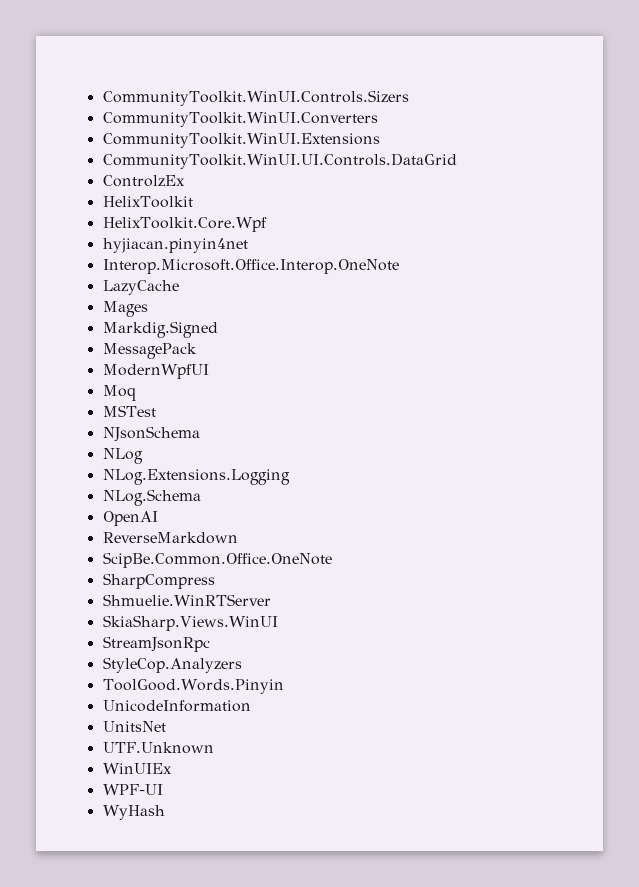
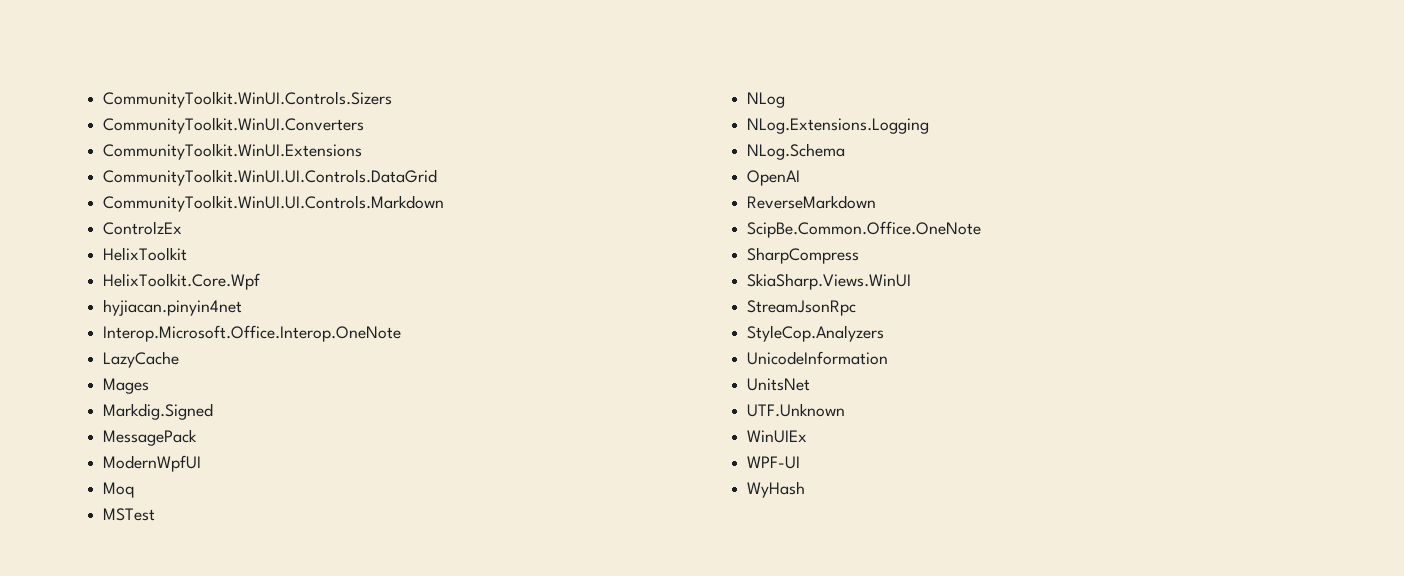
+ CommunityToolkit.WinUI.UI.Controls.Markdown
- NJsonSchema
- Shmuelie.WinRTServer
- ToolGood.Words.Pinyin

